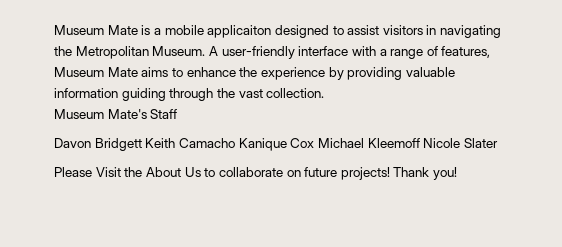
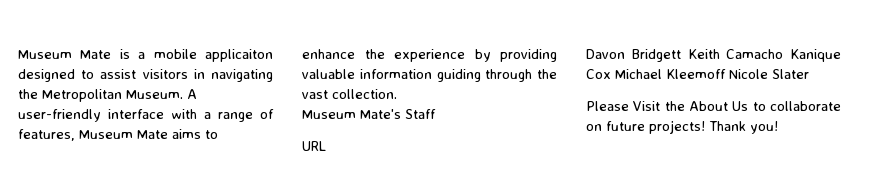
+ URL

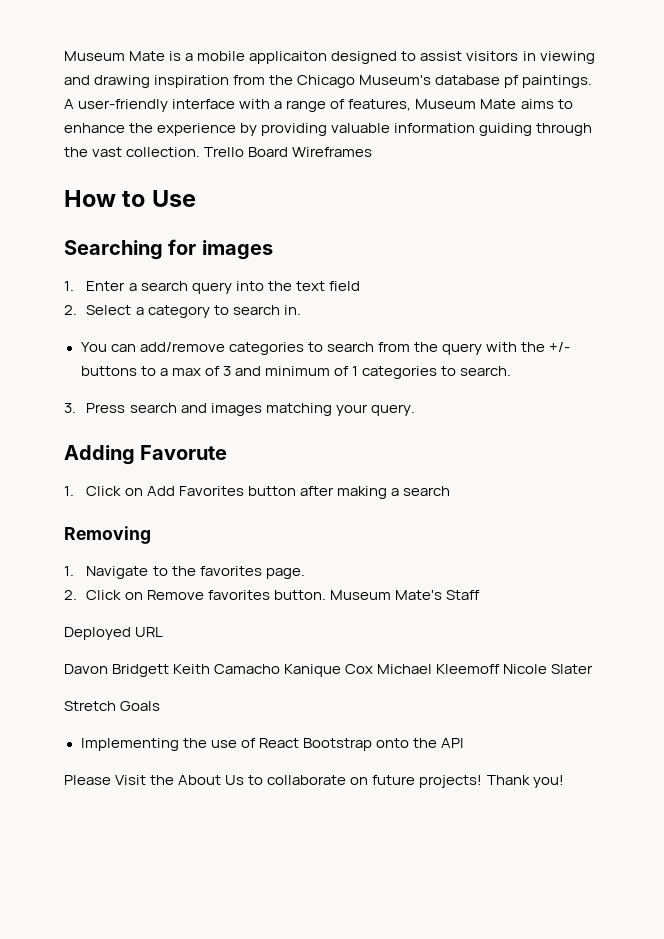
- Museum Mate is a mobile applicaiton designed to assist visitors in navigating the Metropolitan Museum.
+ Museum Mate is a mobile applicaiton designed to assist visitors in viewing and drawing inspiration from the Chicago Museum's database pf paintings.
- A user-friendly interface with a range of features, Museum Mate aims to enhance the experience by providing valuable information guiding through the vast collection.
- Museum Mate's Staff
+ A user-friendly interface with a range of features, Museum Mate aims to enhance the experience by providing valuable information guiding through the vast collection. Trello Board Wireframes
+ How to Use
+ Searching for images
+ 1. Enter a search query into the text field
+ 2. Select a category to search in.
+ You can add/remove categories to search from the query with the +/- buttons to a max of 3 and minimum of 1 categories to search.
+ 3. Press search and images matching your query.
+ Adding Favorute
+ 1. Click on Add Favorites button after making a search
+ Removing
+ 1. Navigate to the favorites page.
+ 2. Click on Remove favorites button. Museum Mate's Staff
- URL
+ Deployed URL
+ Stretch Goals
+ Implementing the use of React Bootstrap onto the API

